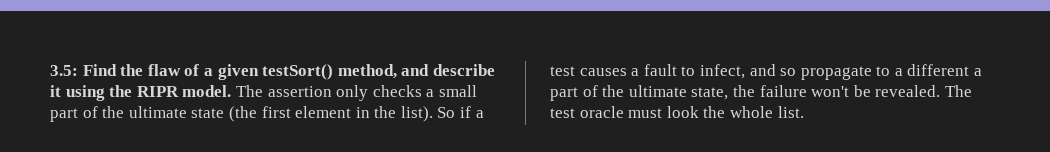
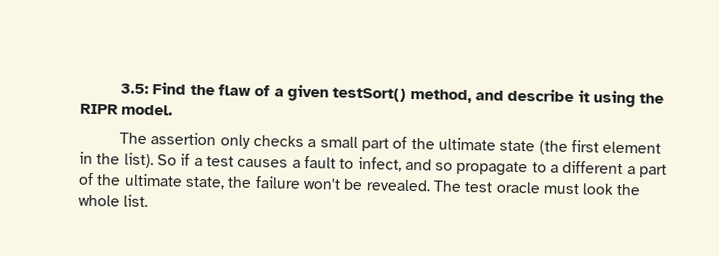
- 3.5: Find the flaw of a given testSort() method, and describe it using the RIPR model. The assertion only checks a small part of the ultimate state (the first element in the list).
+ 3.5: Find the flaw of a given testSort() method, and describe it using the RIPR model.
+ The assertion only checks a small part of the ultimate state (the first element in the list).

